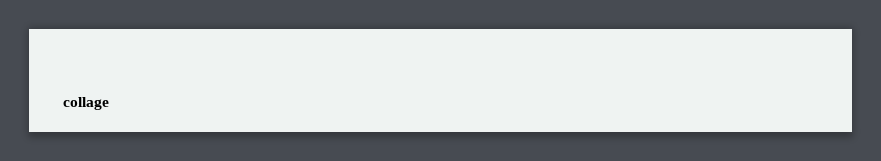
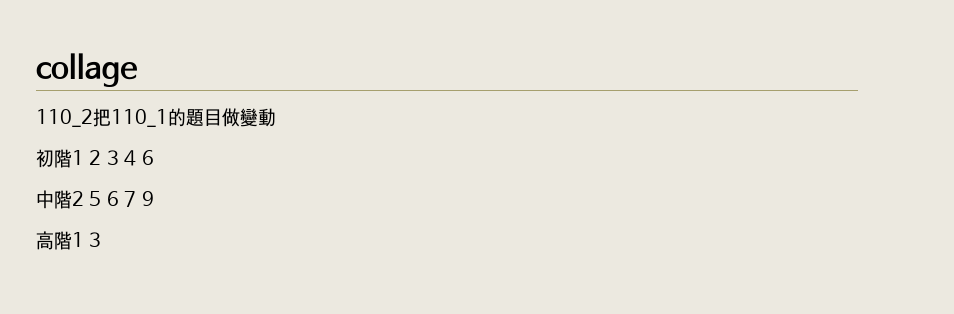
+ 110_2把110_1的題目做變動
+ 初階1 2 3 4 6
+ 中階2 5 6 7 9
+ 高階1 3

